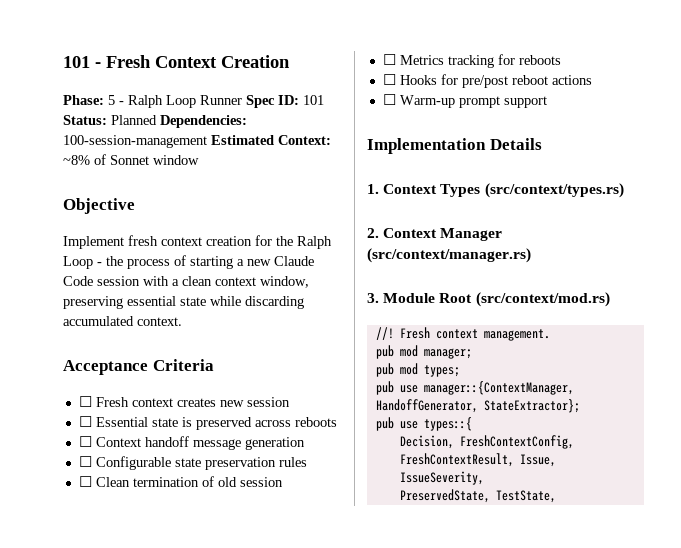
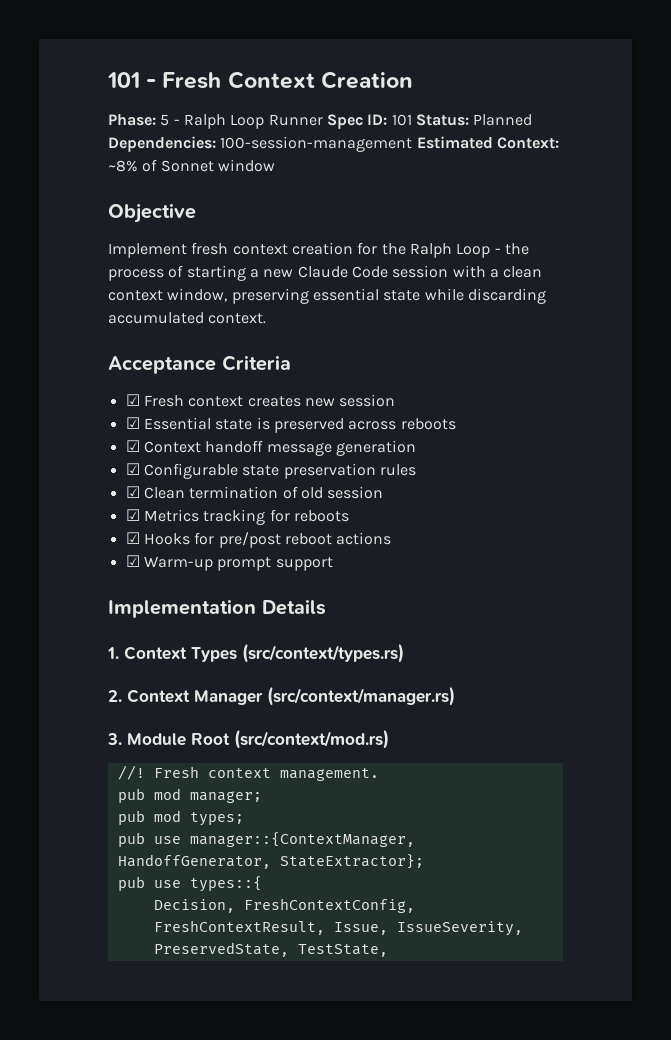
- ☐ Fresh context creates new session
+ ☑ Fresh context creates new session
- ☐ Essential state is preserved across reboots
+ ☑ Essential state is preserved across reboots
- ☐ Context handoff message generation
+ ☑ Context handoff message generation
- ☐ Configurable state preservation rules
+ ☑ Configurable state preservation rules
- ☐ Clean termination of old session
+ ☑ Clean termination of old session
- ☐ Metrics tracking for reboots
+ ☑ Metrics tracking for reboots
- ☐ Hooks for pre/post reboot actions
+ ☑ Hooks for pre/post reboot actions
- ☐ Warm-up prompt support
+ ☑ Warm-up prompt support

